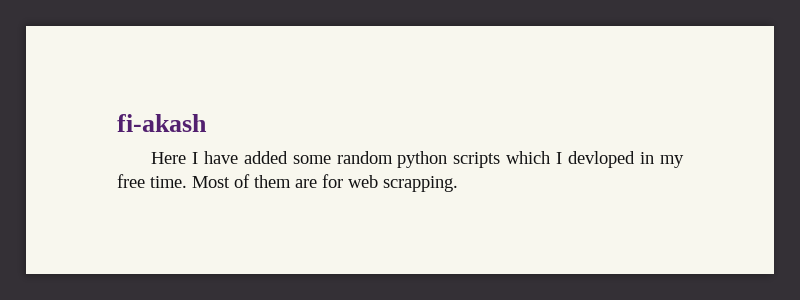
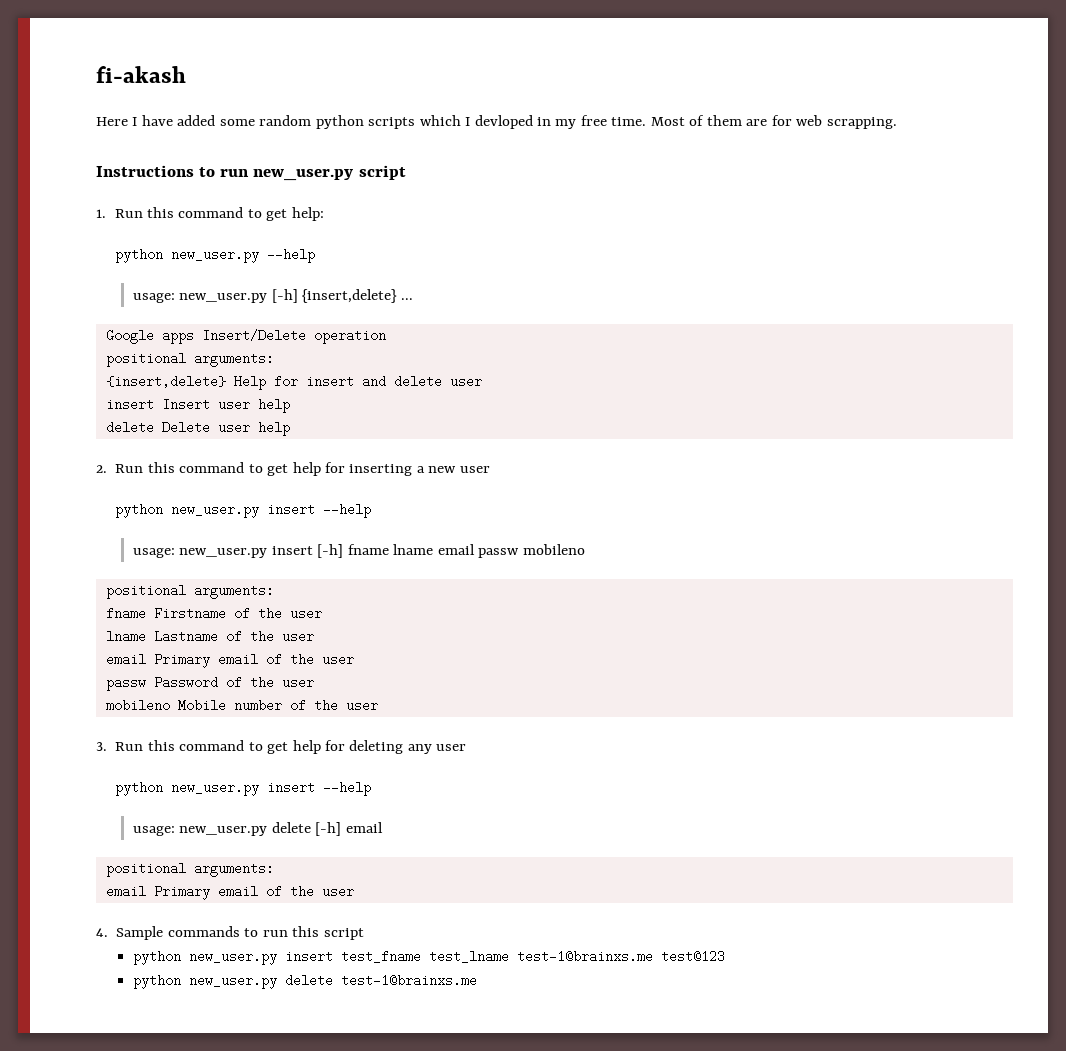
+ Instructions to run new_user.py script
+ 1. Run this command to get help:
+ python new_user.py --help
+ usage: new_user.py [-h] {insert,delete} ...
+ Google apps Insert/Delete operation
+ positional arguments:
+ {insert,delete} Help for insert and delete user
+ insert Insert user help
+ delete Delete user help
+ 2. Run this command to get help for inserting a new user
+ python new_user.py insert --help
+ usage: new_user.py insert [-h] fname lname email passw mobileno
+ positional arguments:
+ fname Firstname of the user
+ lname Lastname of the user
+ email Primary email of the user
+ passw Password of the user
+ mobileno Mobile number of the user
+ 3. Run this command to get help for deleting any user
+ python new_user.py insert --help
+ usage: new_user.py delete [-h] email
+ positional arguments:
+ email Primary email of the user
+ 4. Sample commands to run this script
+ python new_user.py insert test_fname test_lname test-1@brainxs.me test@123
+ python new_user.py delete test-1@brainxs.me

